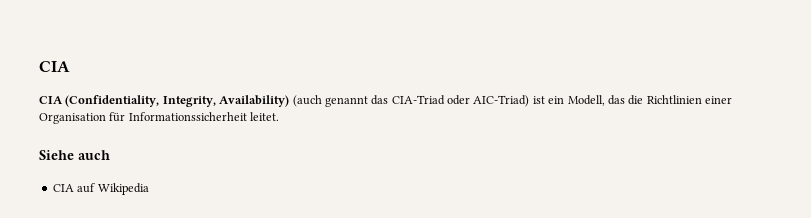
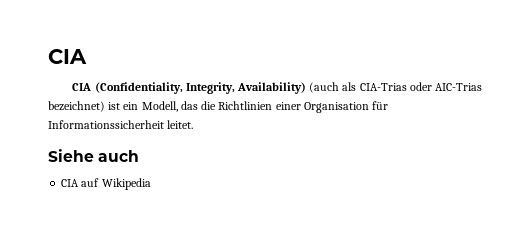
- CIA (Confidentiality, Integrity, Availability) (auch genannt das CIA-Triad oder AIC-Triad) ist ein Modell, das die Richtlinien einer Organisation für Informationssicherheit leitet.
+ CIA (Confidentiality, Integrity, Availability) (auch als CIA-Trias oder AIC-Trias bezeichnet) ist ein Modell, das die Richtlinien einer Organisation für Informationssicherheit leitet.

